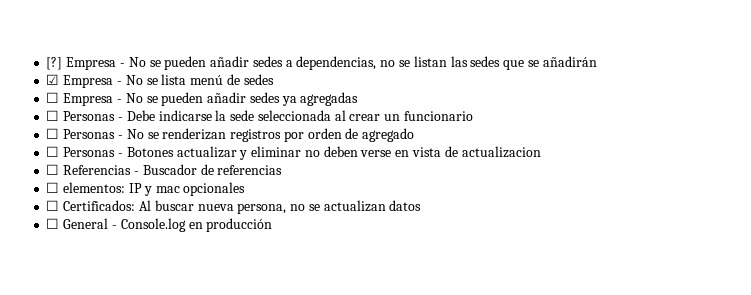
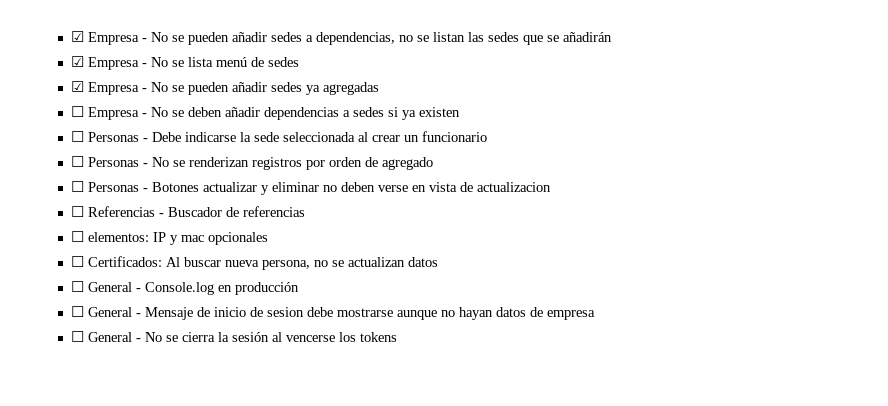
- [?] Empresa - No se pueden añadir sedes a dependencias, no se listan las sedes que se añadirán
+ ☑ Empresa - No se pueden añadir sedes a dependencias, no se listan las sedes que se añadirán
- ☐ Empresa - No se pueden añadir sedes ya agregadas
+ ☑ Empresa - No se pueden añadir sedes ya agregadas
+ ☐ Empresa - No se deben añadir dependencias a sedes si ya existen
+ ☐ General - Mensaje de inicio de sesion debe mostrarse aunque no hayan datos de empresa
+ ☐ General - No se cierra la sesión al vencerse los tokens

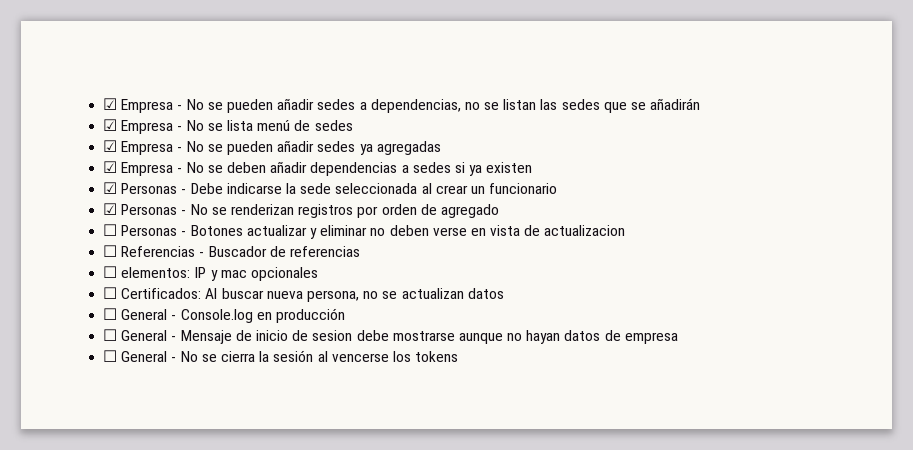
- ☐ Empresa - No se deben añadir dependencias a sedes si ya existen
+ ☑ Empresa - No se deben añadir dependencias a sedes si ya existen
- ☐ Personas - Debe indicarse la sede seleccionada al crear un funcionario
+ ☑ Personas - Debe indicarse la sede seleccionada al crear un funcionario
- ☐ Personas - No se renderizan registros por orden de agregado
+ ☑ Personas - No se renderizan registros por orden de agregado

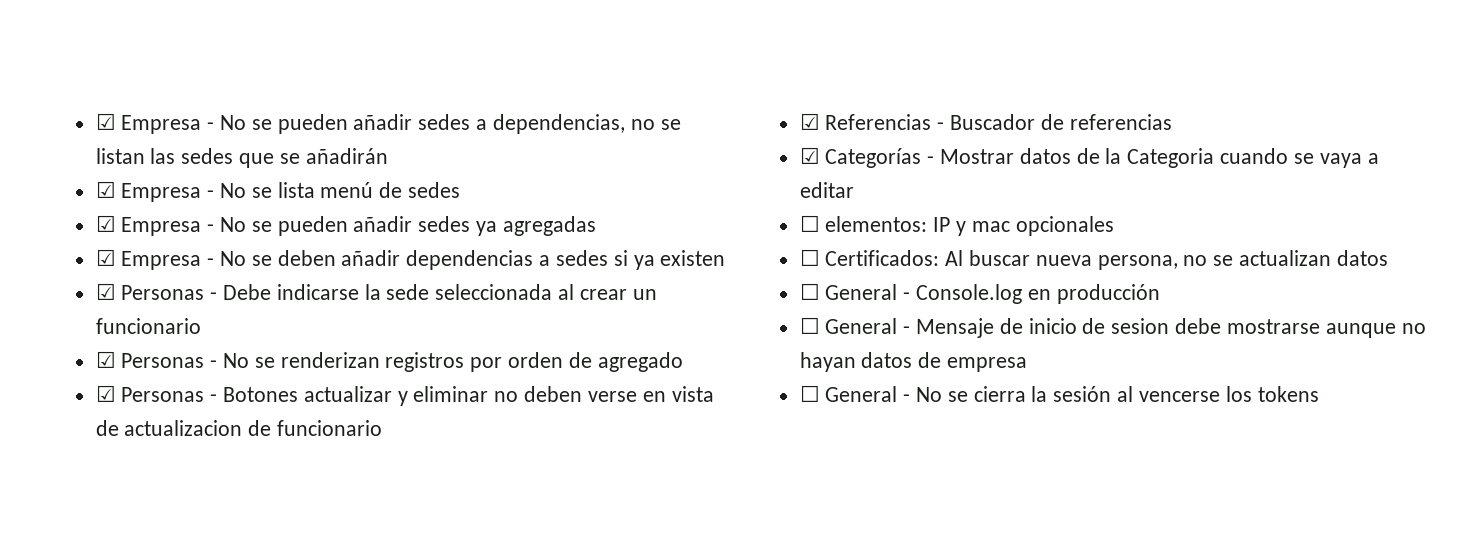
- ☐ Personas - Botones actualizar y eliminar no deben verse en vista de actualizacion
- ☐ Referencias - Buscador de referencias
+ ☑ Personas - Botones actualizar y eliminar no deben verse en vista de actualizacion de funcionario
+ ☑ Referencias - Buscador de referencias
+ ☑ Categorías - Mostrar datos de la Categoria cuando se vaya a editar

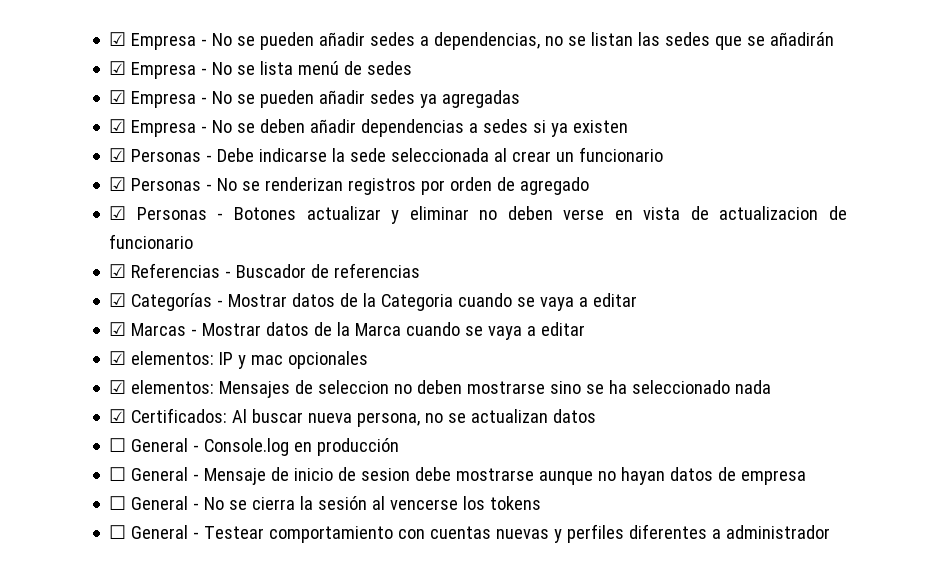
- ☐ elementos: IP y mac opcionales
+ ☑ Marcas - Mostrar datos de la Marca cuando se vaya a editar
+ ☑ elementos: IP y mac opcionales
- ☐ Certificados: Al buscar nueva persona, no se actualizan datos
+ ☑ elementos: Mensajes de seleccion no deben mostrarse sino se ha seleccionado nada
+ ☑ Certificados: Al buscar nueva persona, no se actualizan datos
+ ☐ General - Testear comportamiento con cuentas nuevas y perfiles diferentes a administrador

